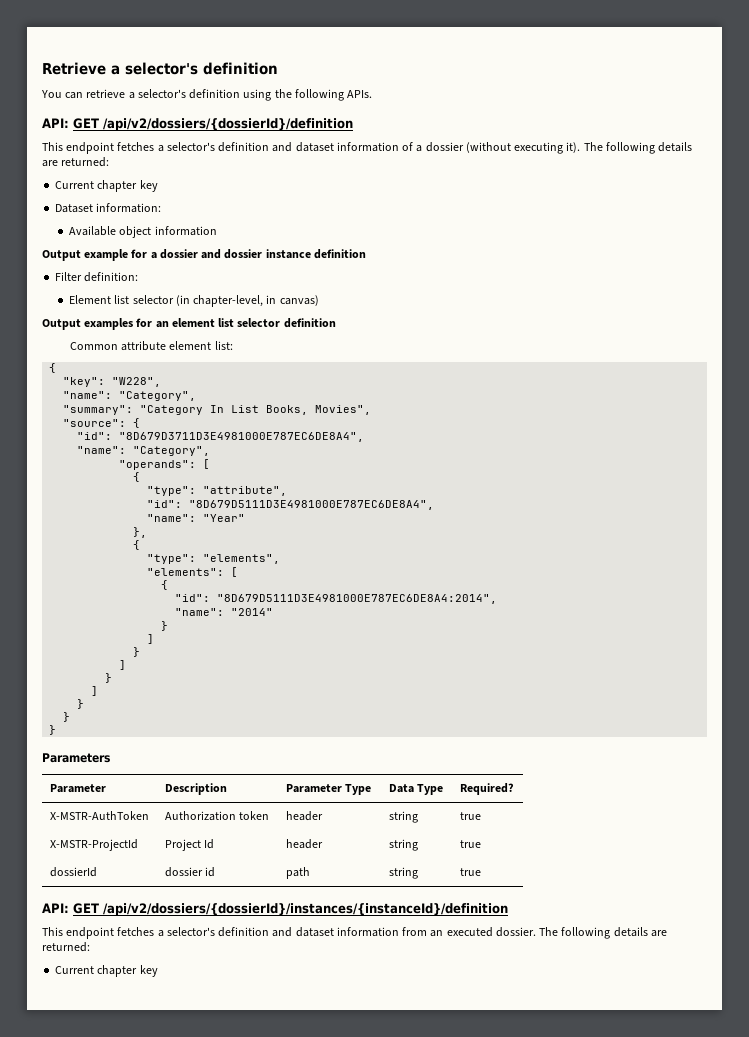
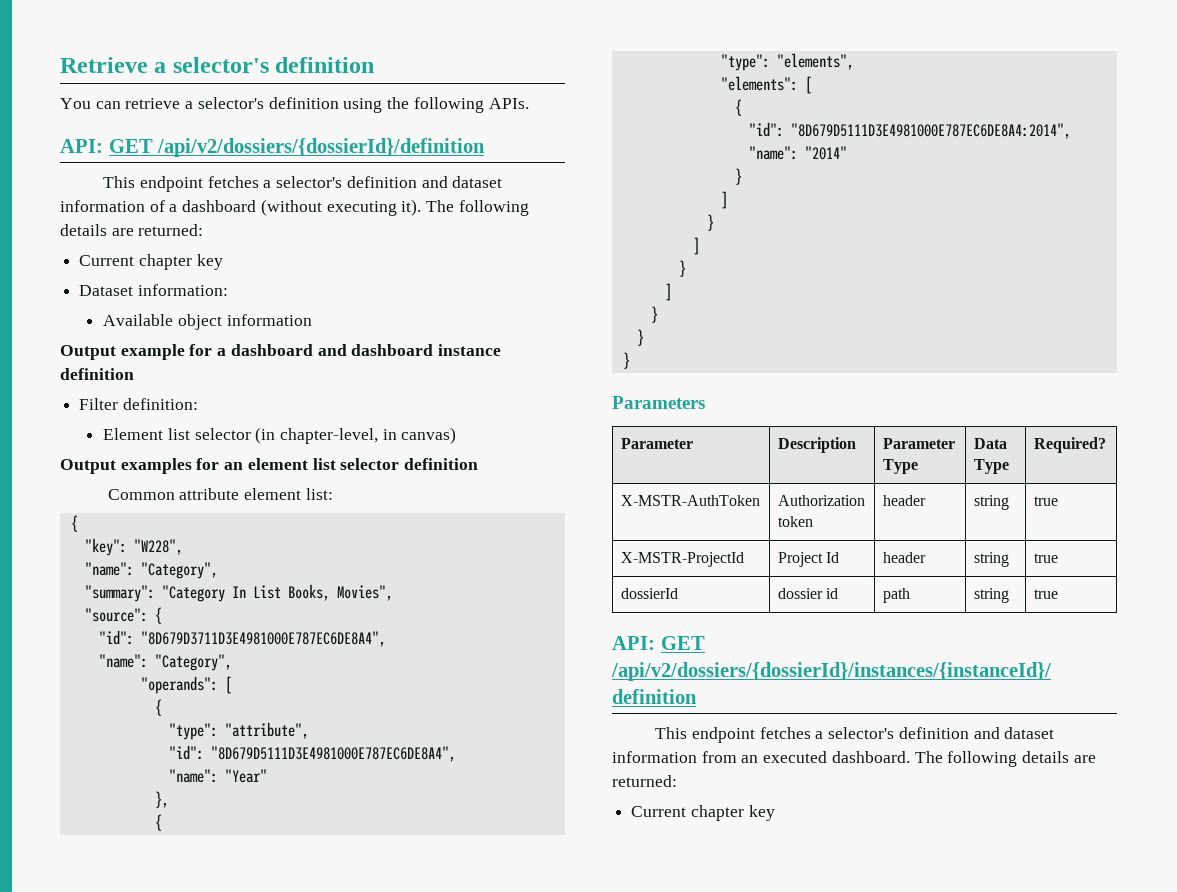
- This endpoint fetches a selector's definition and dataset information of a dossier (without executing it).
+ This endpoint fetches a selector's definition and dataset information of a dashboard (without executing it).
- Output example for a dossier and dossier instance definition
+ Output example for a dashboard and dashboard instance definition
- This endpoint fetches a selector's definition and dataset information from an executed dossier.
+ This endpoint fetches a selector's definition and dataset information from an executed dashboard.

